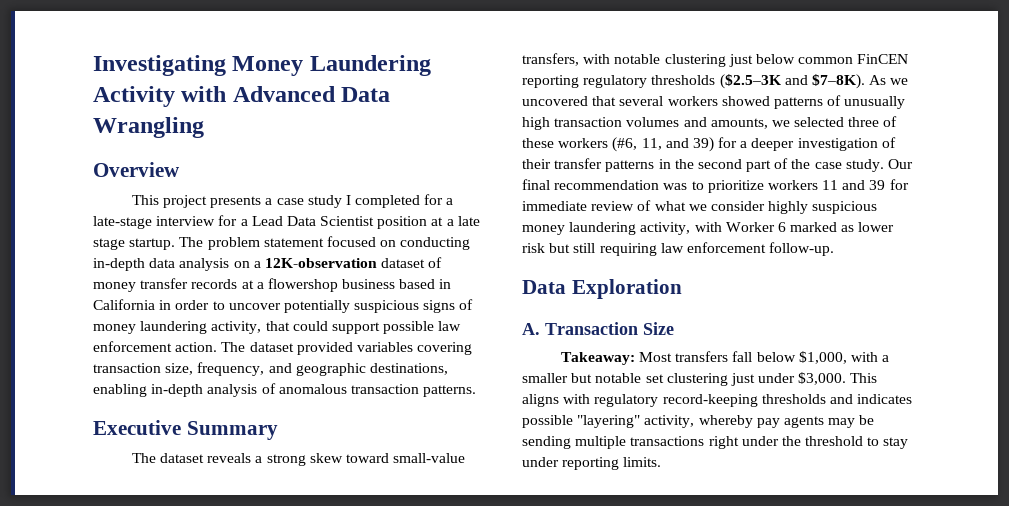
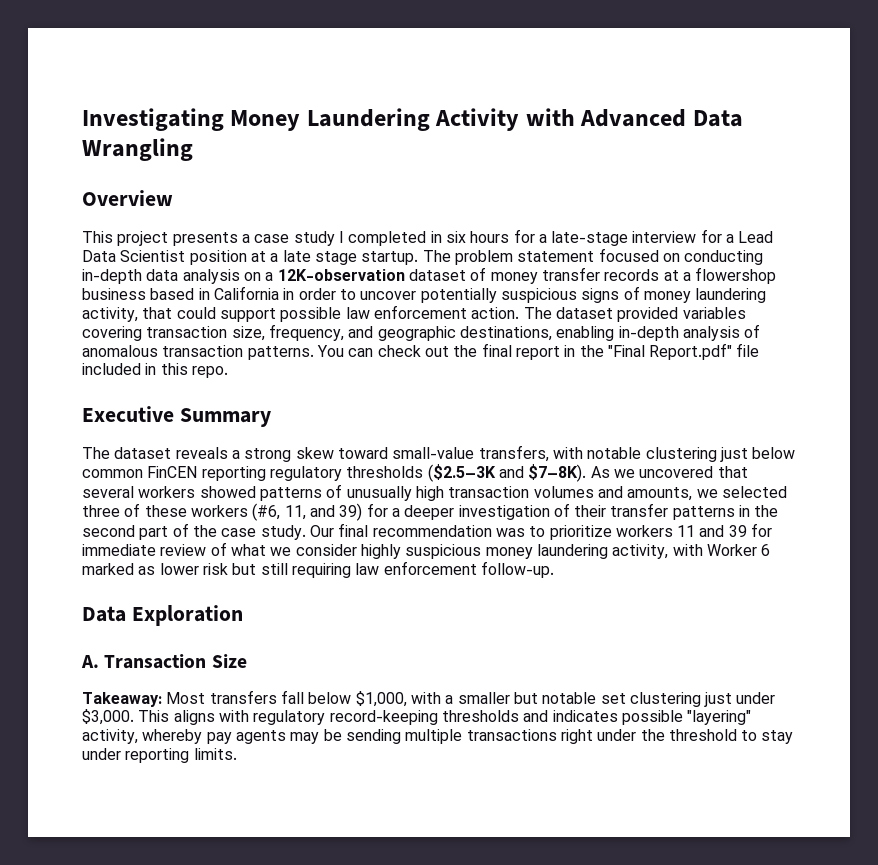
- This project presents a case study I completed for a late-stage interview for a Lead Data Scientist position at a late stage startup.
+ This project presents a case study I completed in six hours for a late-stage interview for a Lead Data Scientist position at a late stage startup.
+ You can check out the final report in the "Final Report.pdf" file included in this repo.

